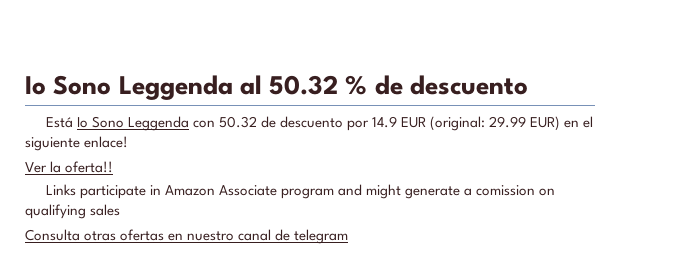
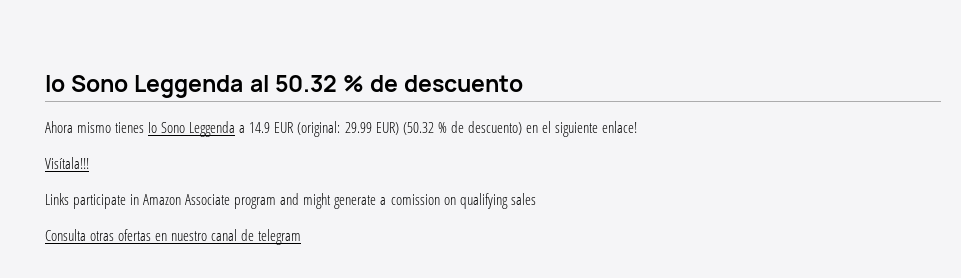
- Está Io Sono Leggenda con 50.32 de descuento por 14.9 EUR (original: 29.99 EUR) en el siguiente enlace!
+ Ahora mismo tienes Io Sono Leggenda a 14.9 EUR (original: 29.99 EUR) (50.32 % de descuento) en el siguiente enlace!
- Ver la oferta!!
+ Visítala!!!

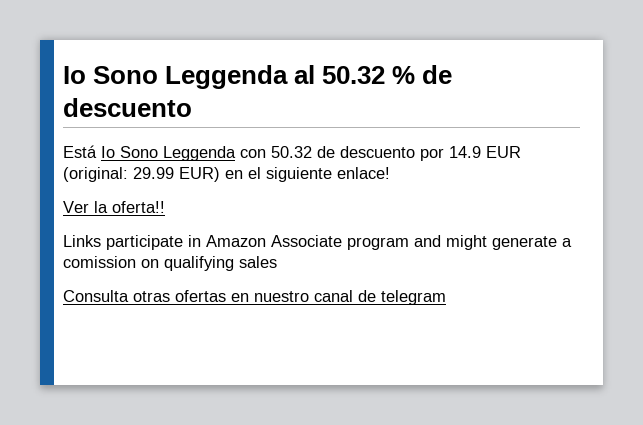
- Ahora mismo tienes Io Sono Leggenda a 14.9 EUR (original: 29.99 EUR) (50.32 % de descuento) en el siguiente enlace!
+ Está Io Sono Leggenda con 50.32 de descuento por 14.9 EUR (original: 29.99 EUR) en el siguiente enlace!
- Visítala!!!
+ Ver la oferta!!

